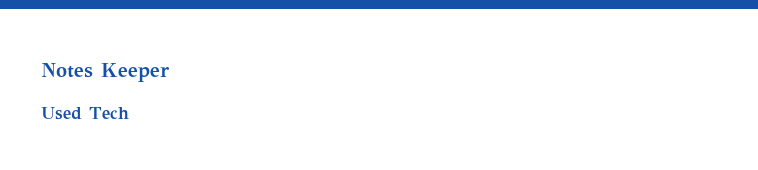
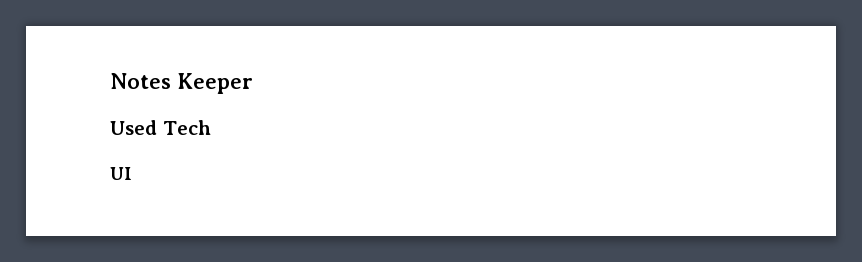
+ UI

